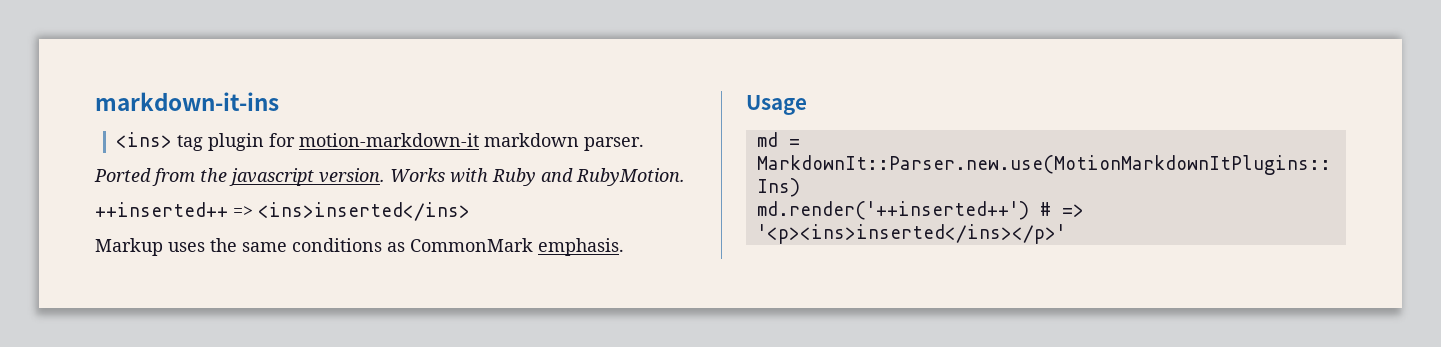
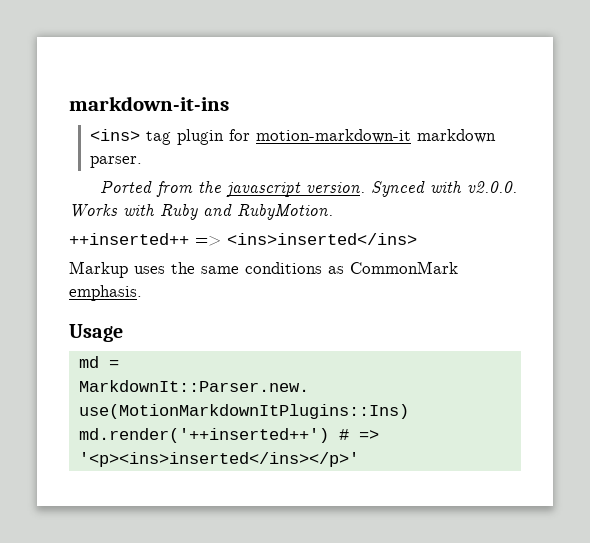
- Works with Ruby and RubyMotion.
+ Synced with v2.0.0. Works with Ruby and RubyMotion.

